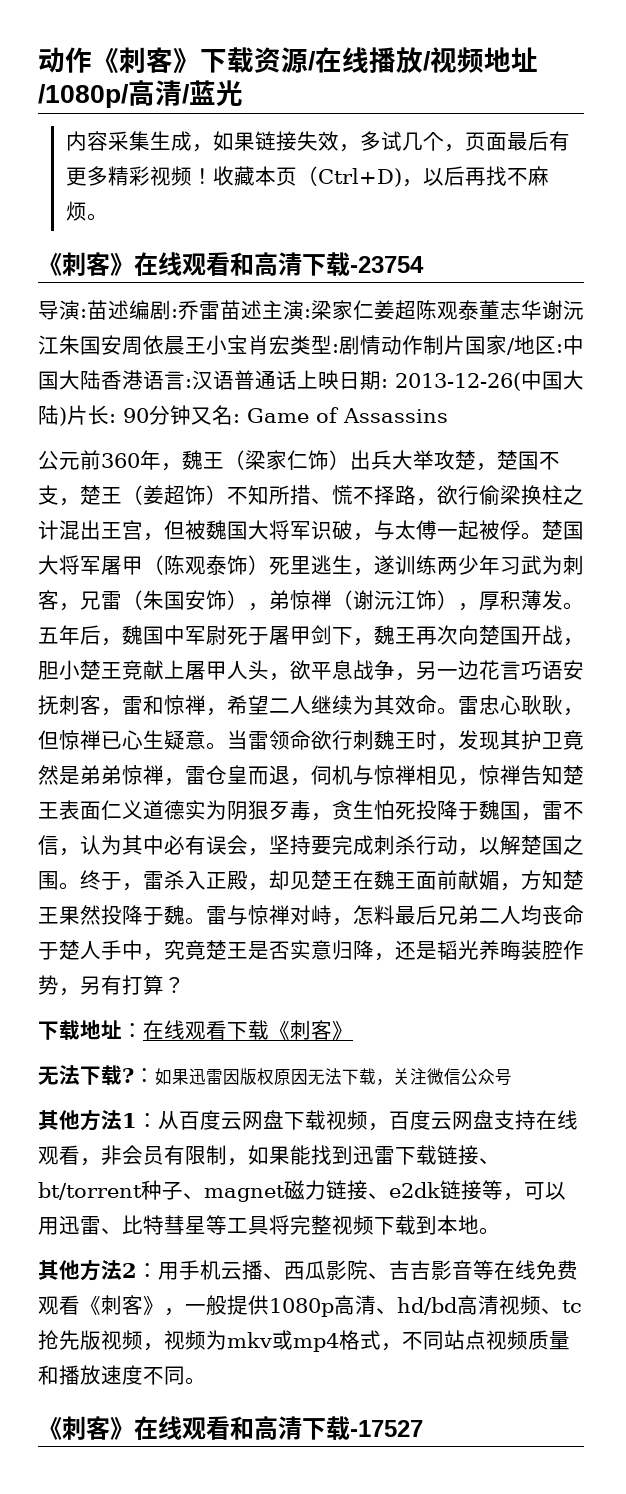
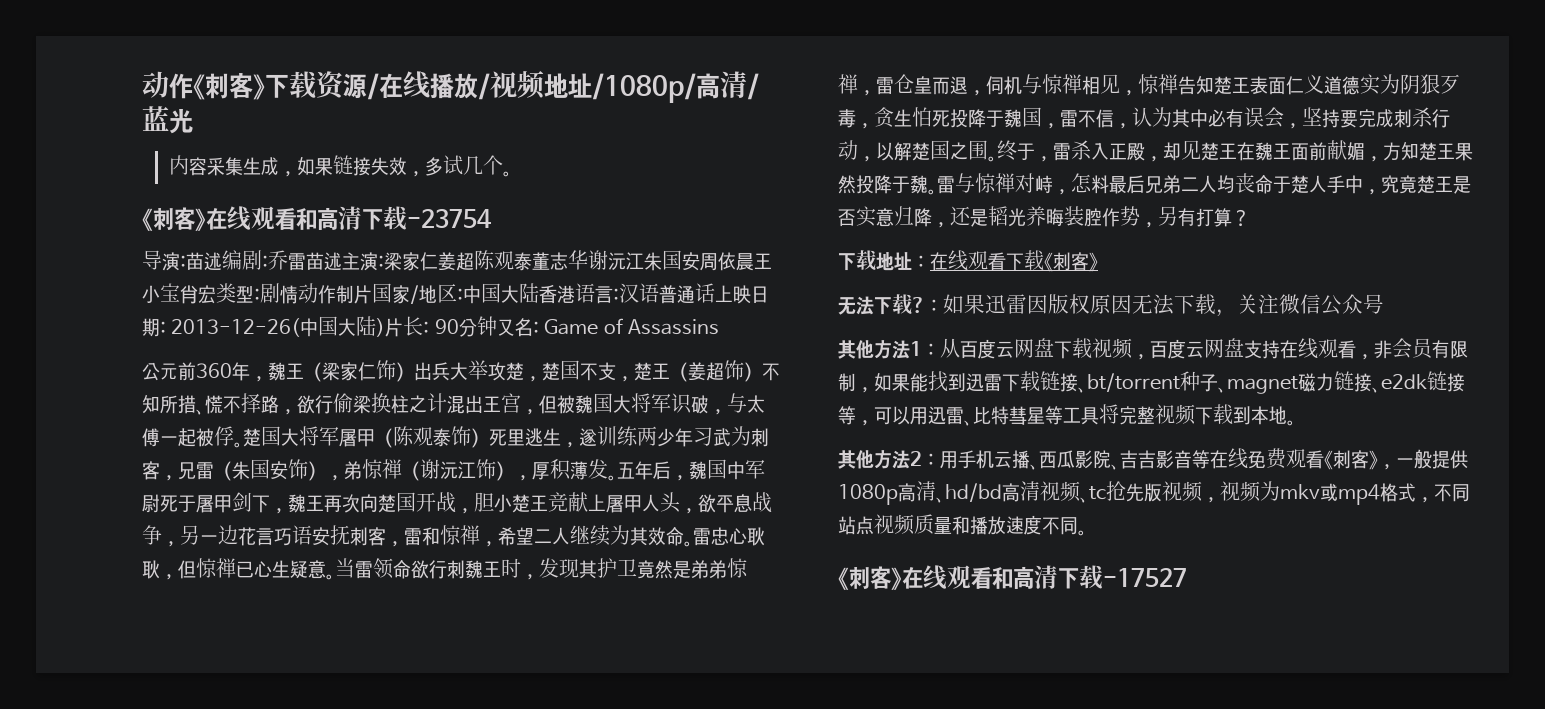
- 内容采集生成，如果链接失效，多试几个，页面最后有更多精彩视频！收藏本页（Ctrl+D)，以后再找不麻烦。
+ 内容采集生成，如果链接失效，多试几个。

